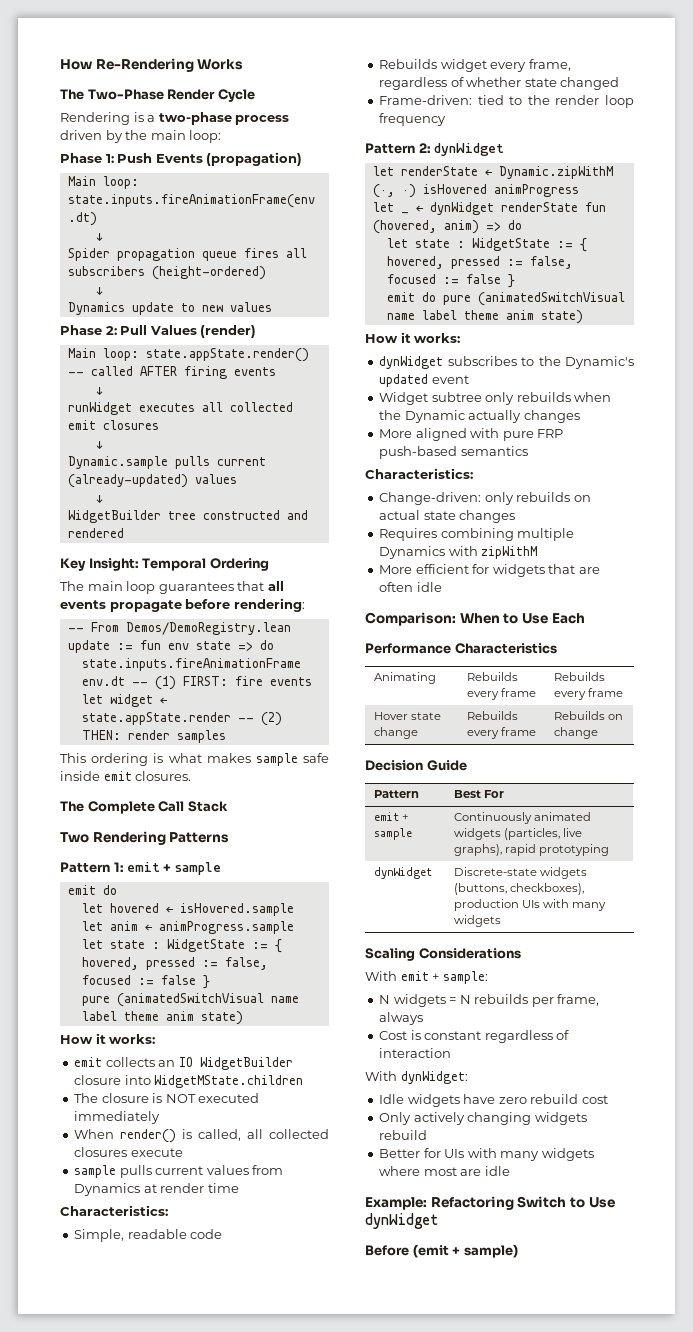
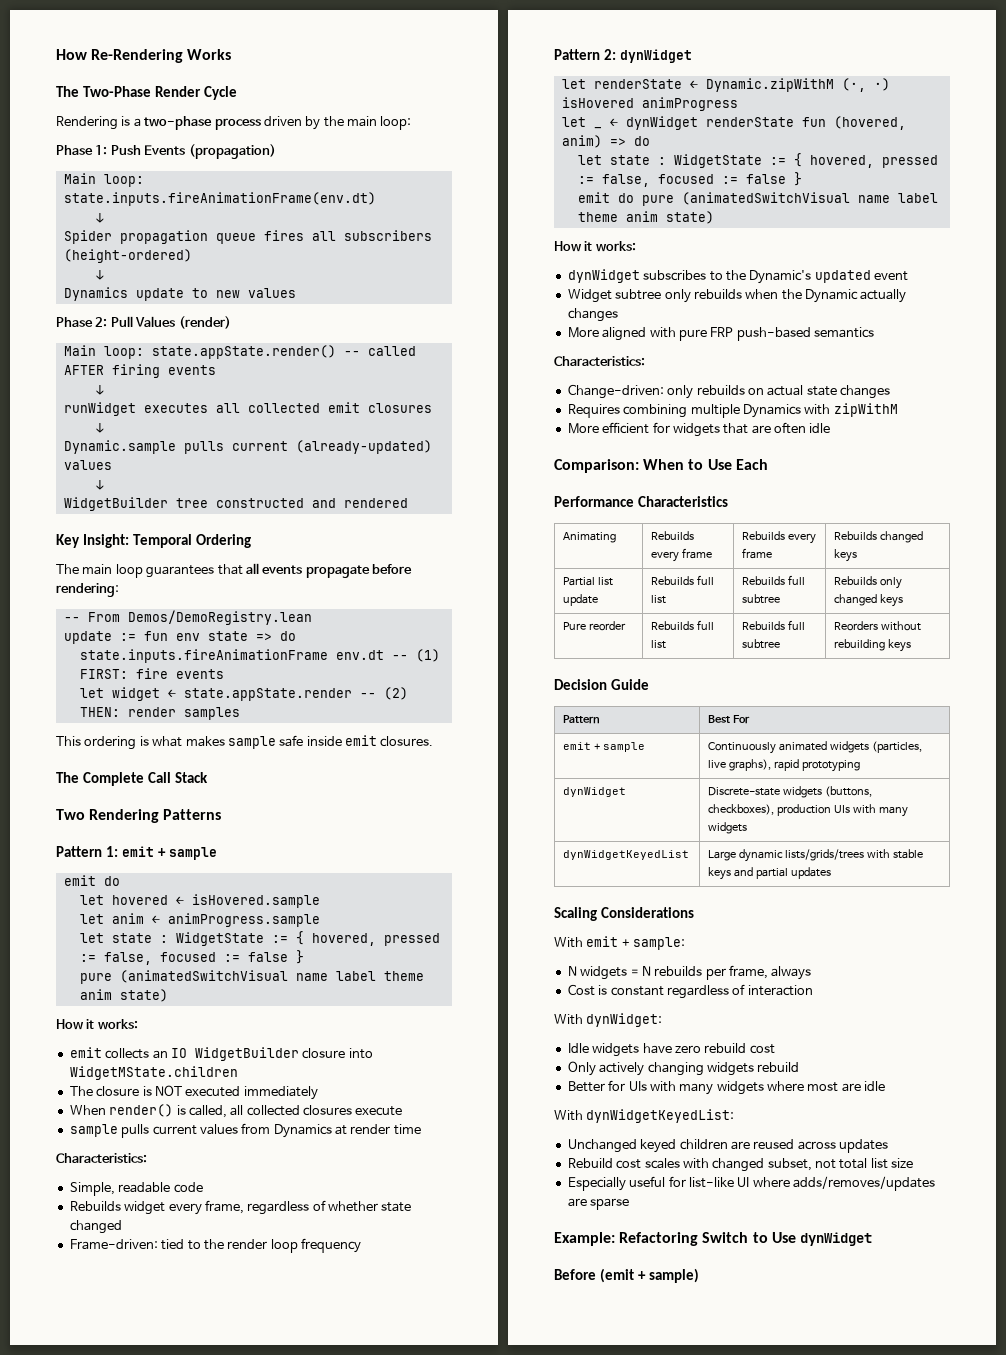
- Animating | Rebuilds every frame | Rebuilds every frame
- Hover state change | Rebuilds every frame | Rebuilds on change
+ Animating | Rebuilds every frame | Rebuilds every frame | Rebuilds changed keys
+ Partial list update | Rebuilds full list | Rebuilds full subtree | Rebuilds only changed keys
+ Pure reorder | Rebuilds full list | Rebuilds full subtree | Reorders without rebuilding keys
+ dynWidgetKeyedList | Large dynamic lists/grids/trees with stable keys and partial updates
+ With dynWidgetKeyedList:
+ Unchanged keyed children are reused across updates
+ Rebuild cost scales with changed subset, not total list size
+ Especially useful for list-like UI where adds/removes/updates are sparse

